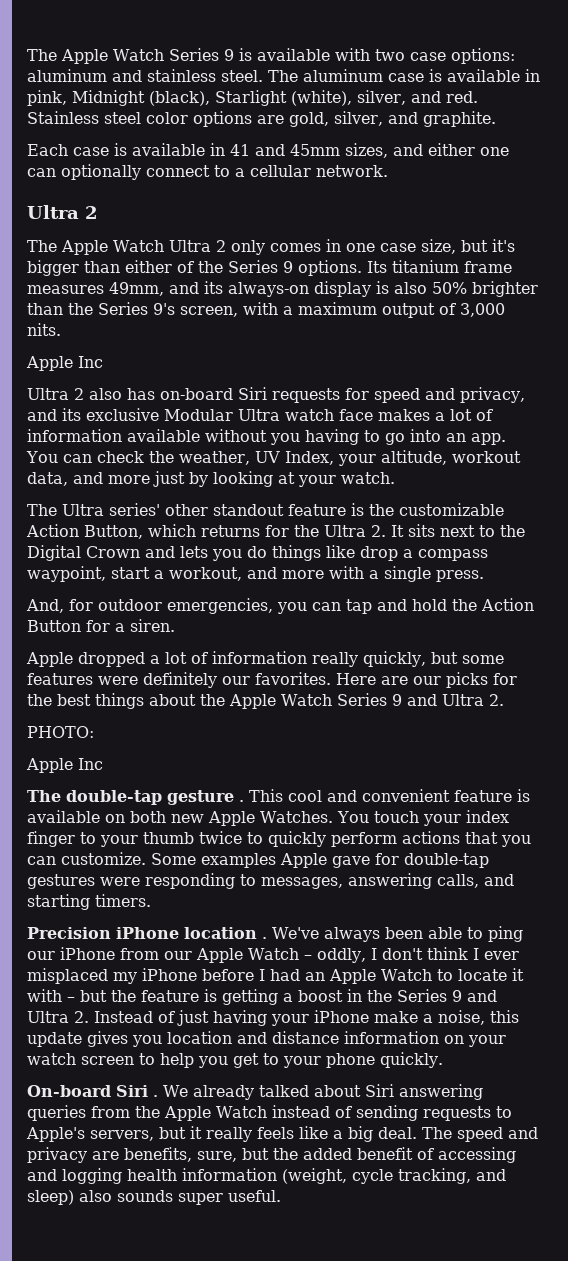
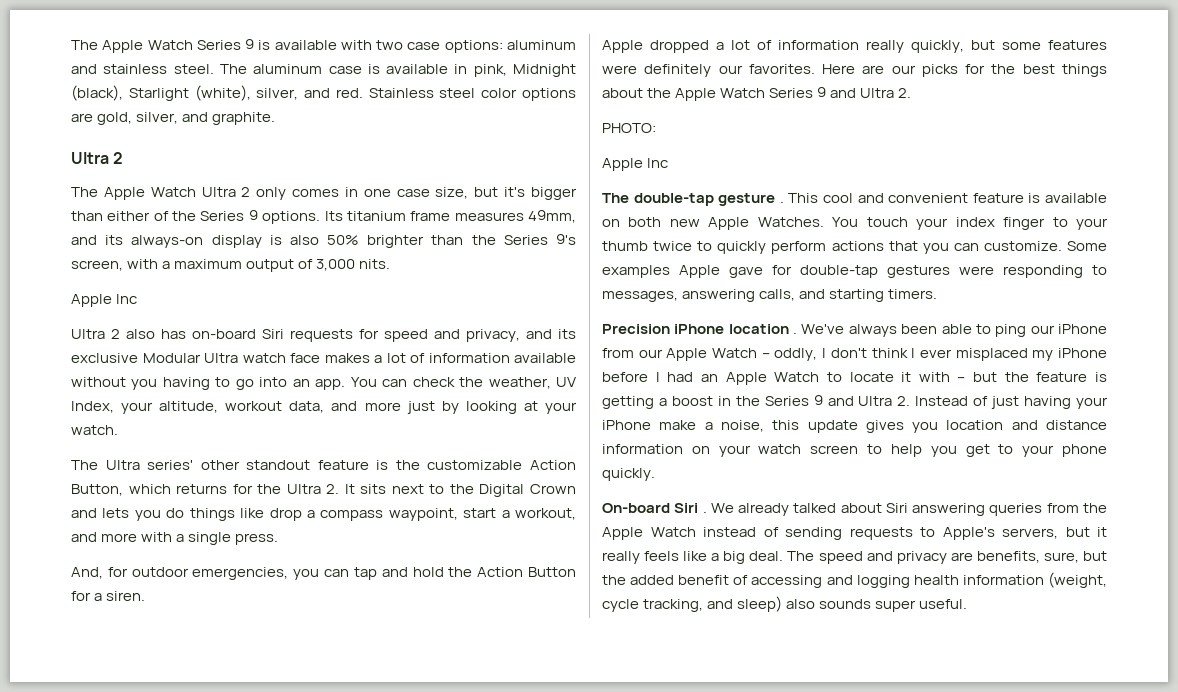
- Each case is available in 41 and 45mm sizes, and either one can optionally connect to a cellular network.

